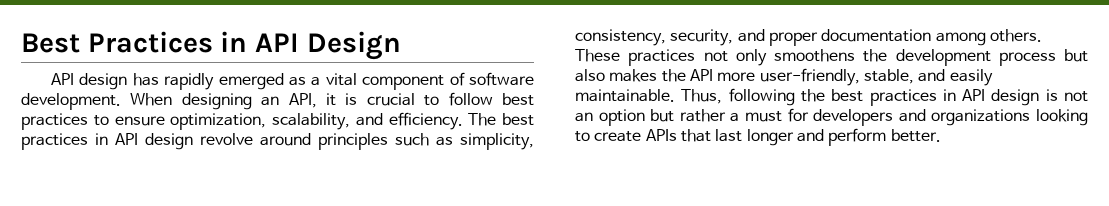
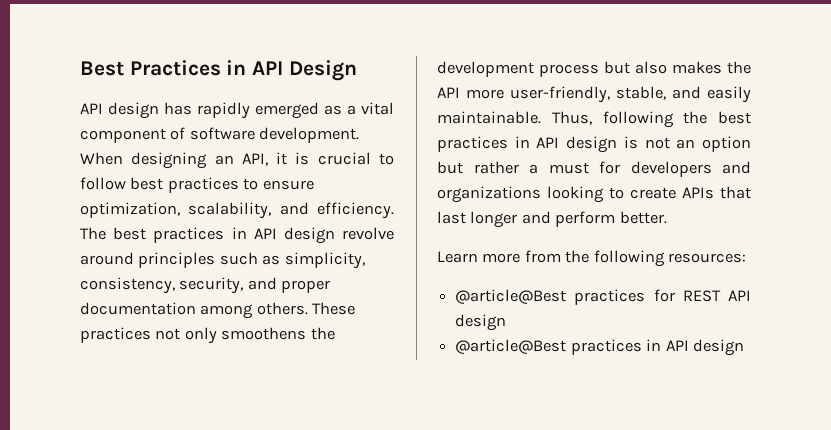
+ Learn more from the following resources:
+ @article@Best practices for REST API design
+ @article@Best practices in API design

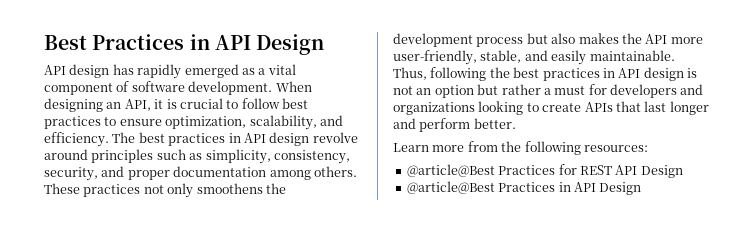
- @article@Best practices for REST API design
- @article@Best practices in API design
+ @article@Best Practices for REST API Design
+ @article@Best Practices in API Design

